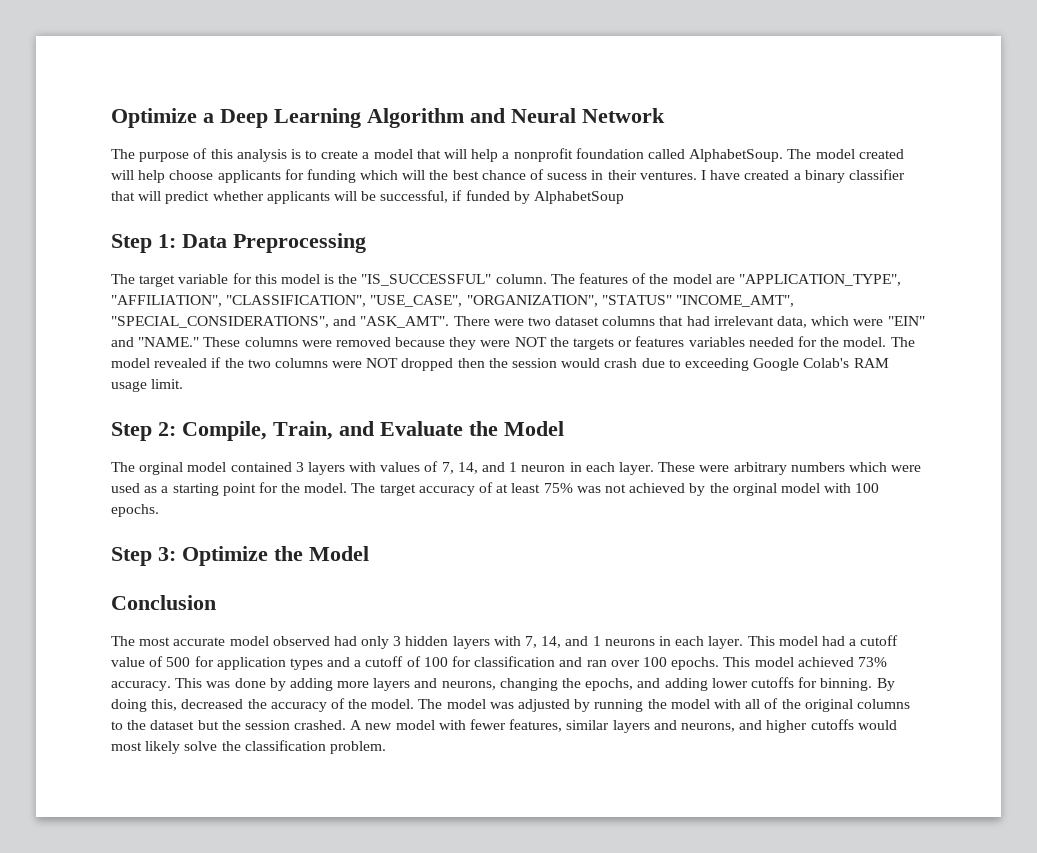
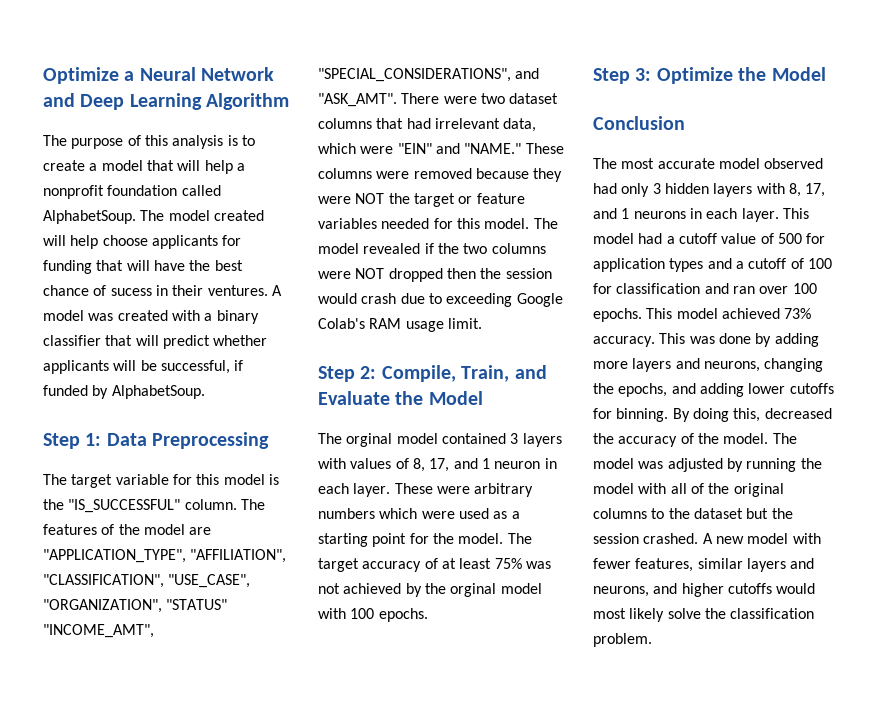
- Optimize a Deep Learning Algorithm and Neural Network
+ Optimize a Neural Network and Deep Learning Algorithm
- The model created will help choose applicants for funding which will the best chance of sucess in their ventures.
+ The model created will help choose applicants for funding that will have the best chance of sucess in their ventures.
- I have created a binary classifier that will predict whether applicants will be successful, if funded by AlphabetSoup
+ A model was created with a binary classifier that will predict whether applicants will be successful, if funded by AlphabetSoup.
- These columns were removed because they were NOT the targets or features variables needed for the model.
+ These columns were removed because they were NOT the target or feature variables needed for this model.
- The orginal model contained 3 layers with values of 7, 14, and 1 neuron in each layer.
+ The orginal model contained 3 layers with values of 8, 17, and 1 neuron in each layer.
- The most accurate model observed had only 3 hidden layers with 7, 14, and 1 neurons in each layer.
+ The most accurate model observed had only 3 hidden layers with 8, 17, and 1 neurons in each layer.

